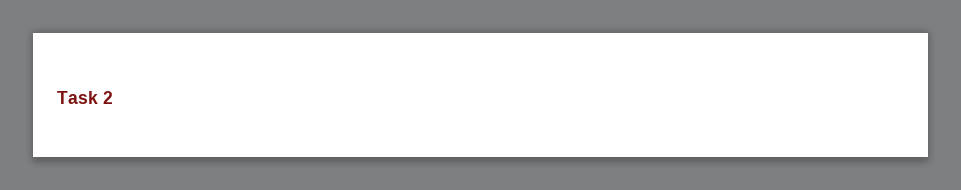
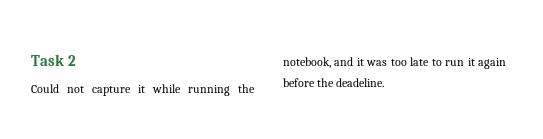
+ Could not capture it while running the notebook, and it was too late to run it again before the deadeline.

